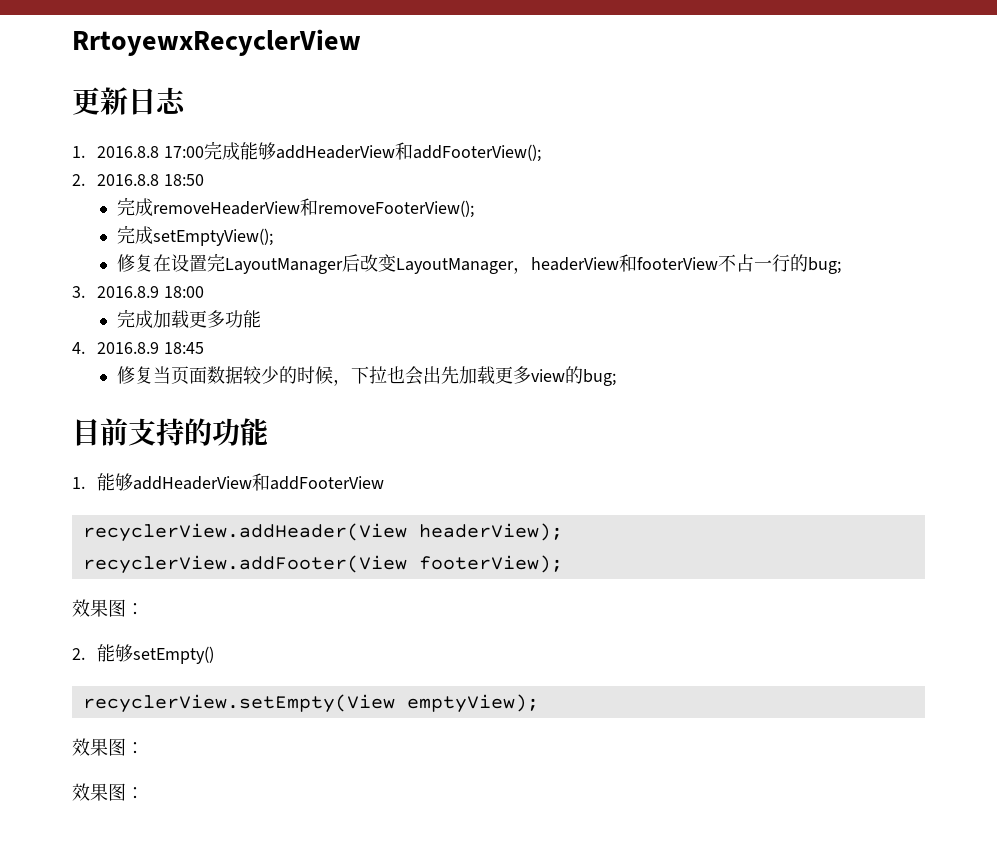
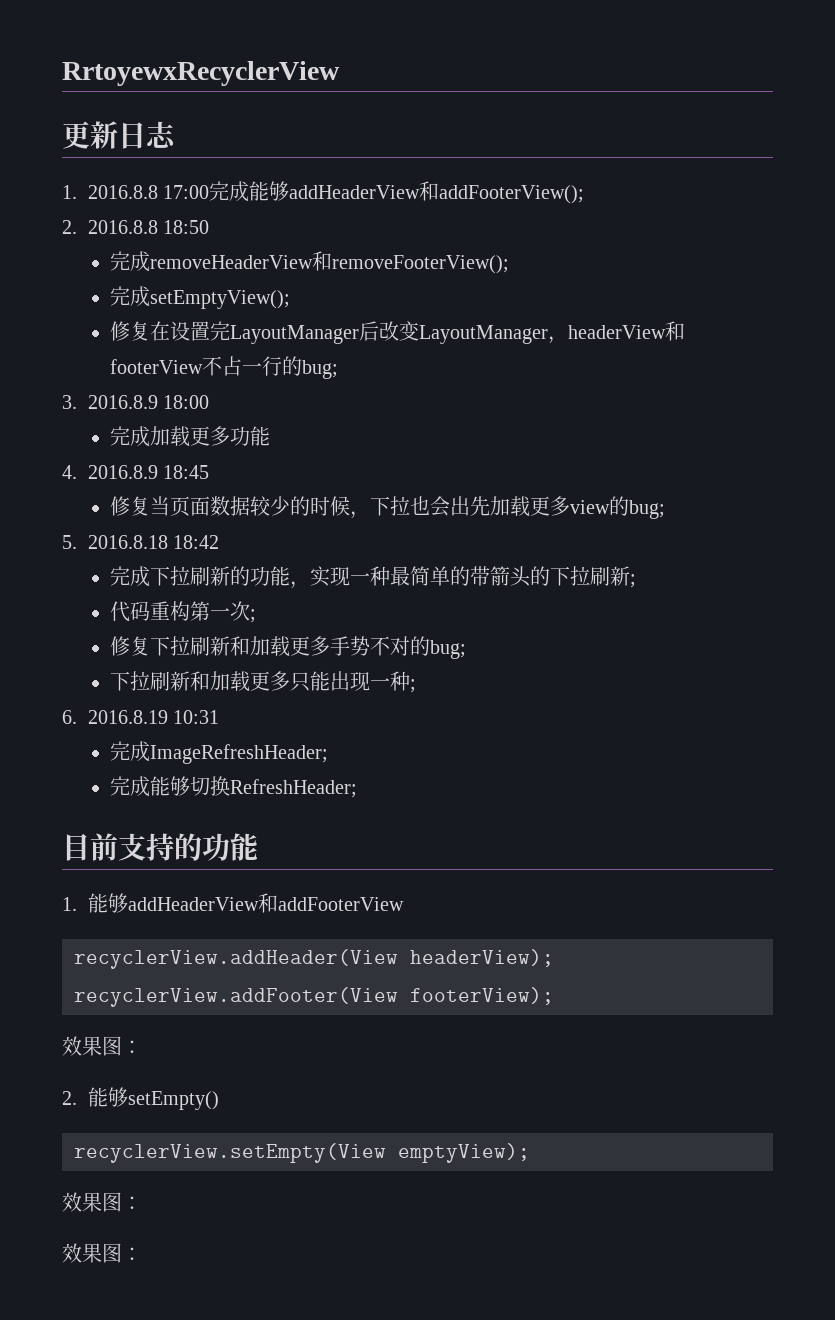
+ 5. 2016.8.18 18:42
+ 完成下拉刷新的功能，实现一种最简单的带箭头的下拉刷新;
+ 代码重构第一次;
+ 修复下拉刷新和加载更多手势不对的bug;
+ 下拉刷新和加载更多只能出现一种;
+ 6. 2016.8.19 10:31
+ 完成ImageRefreshHeader;
+ 完成能够切换RefreshHeader;

